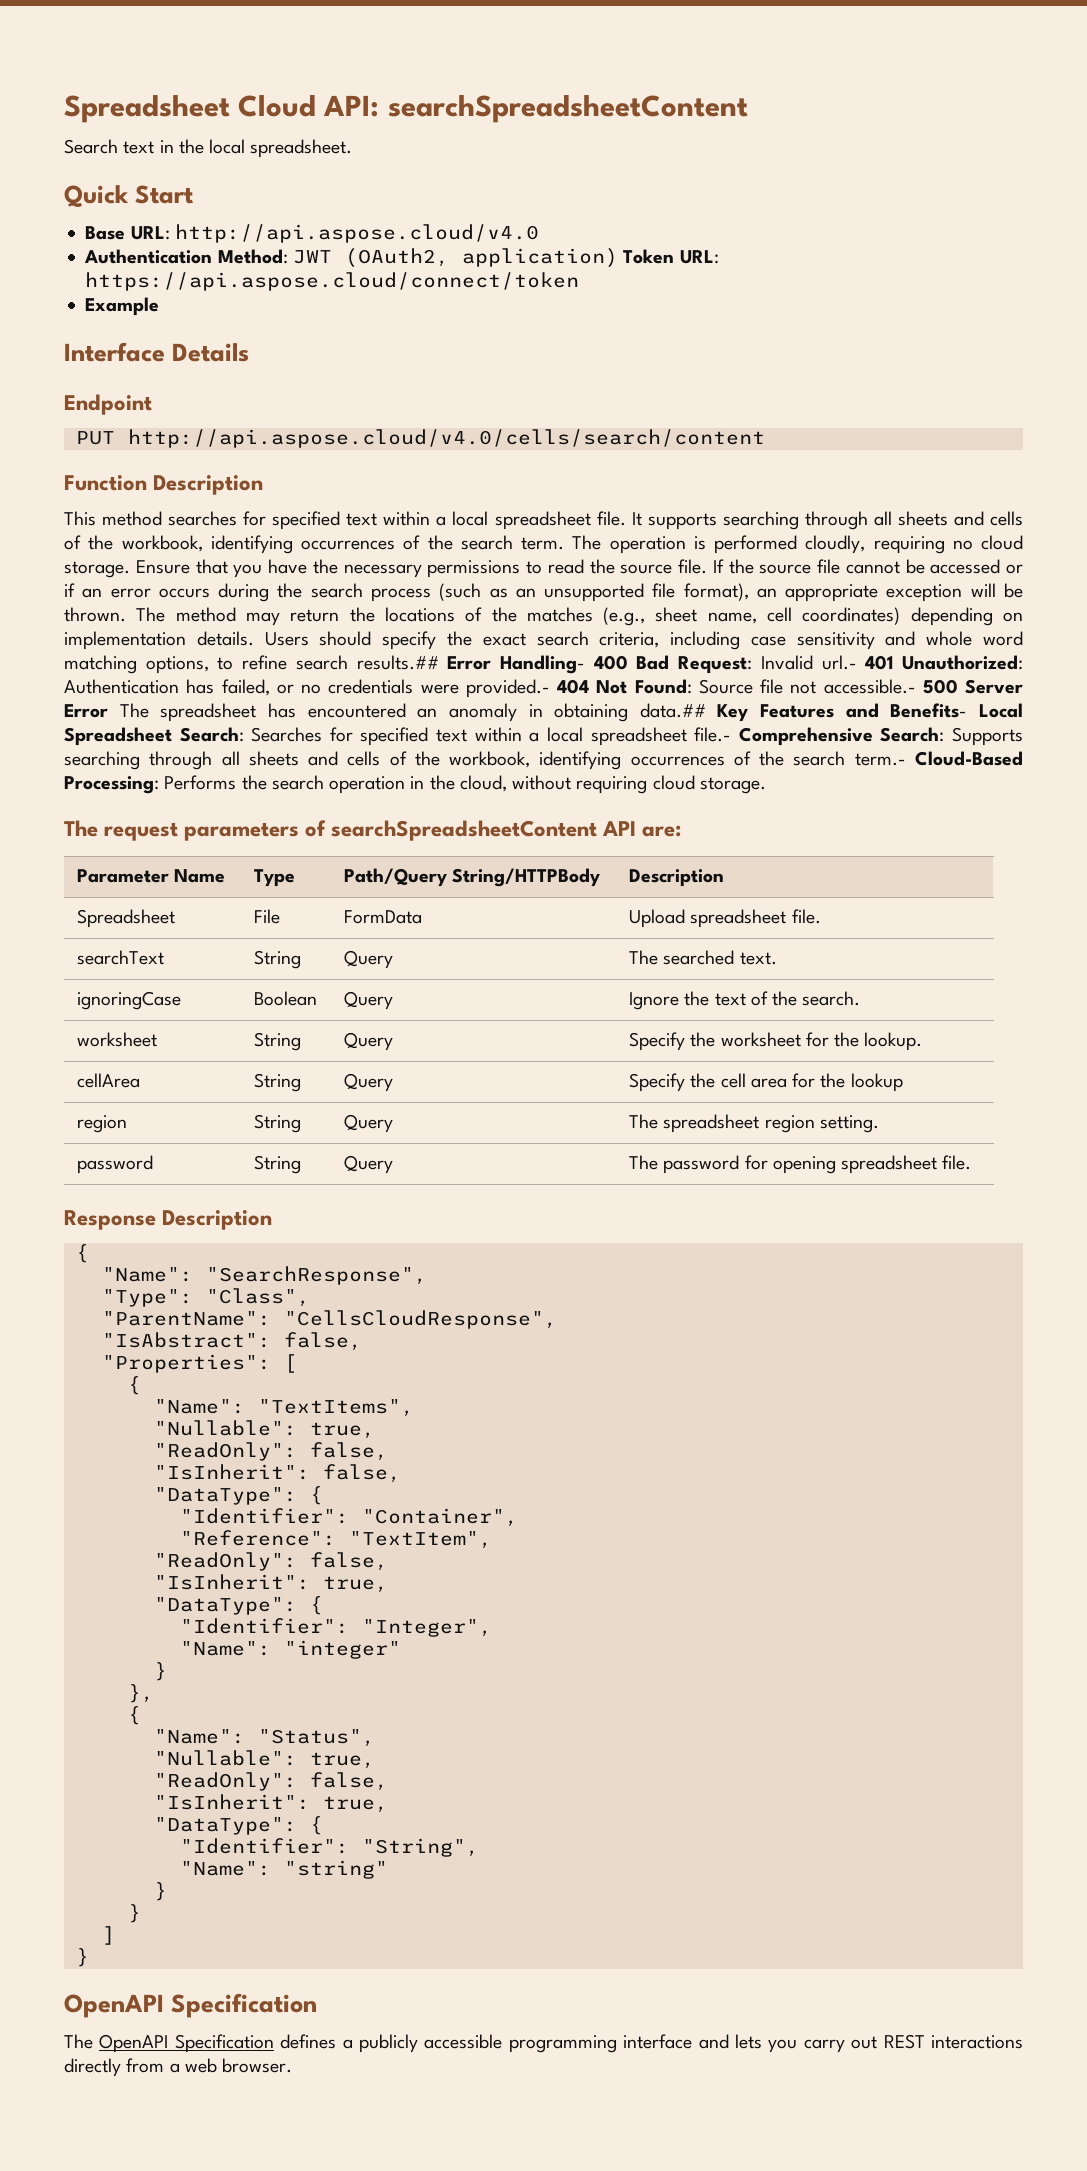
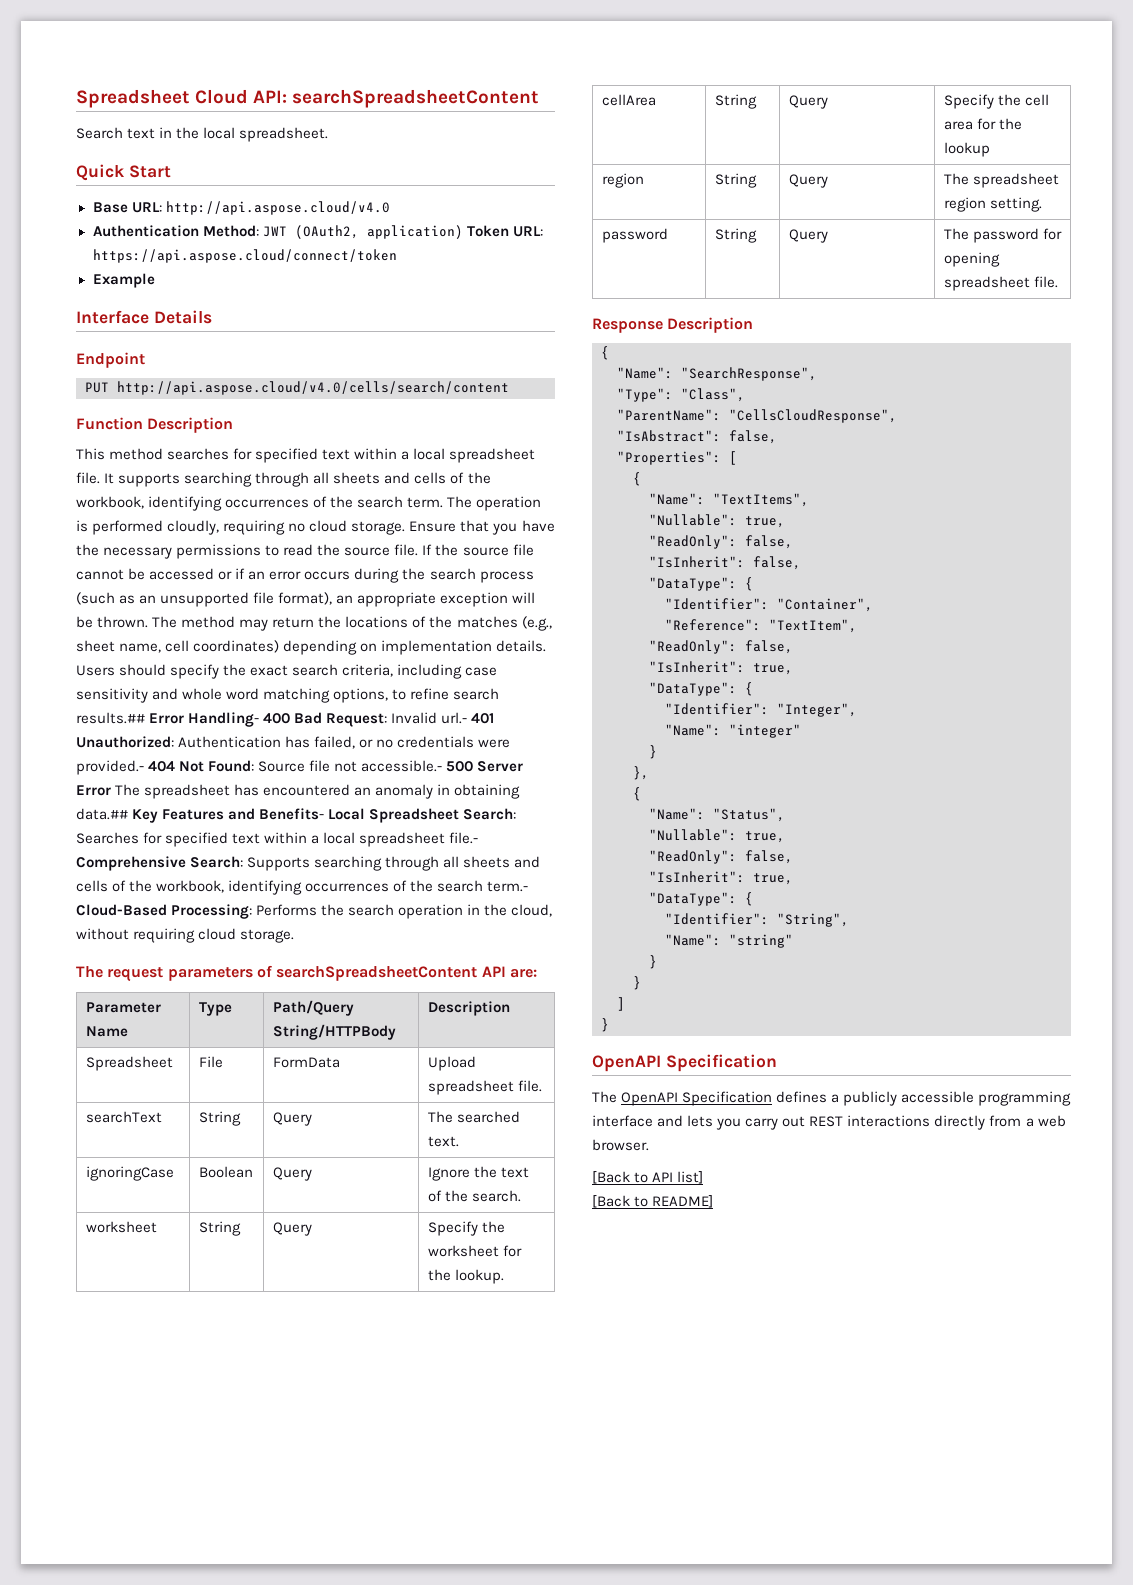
+ [Back to API list]
+ [Back to README]

